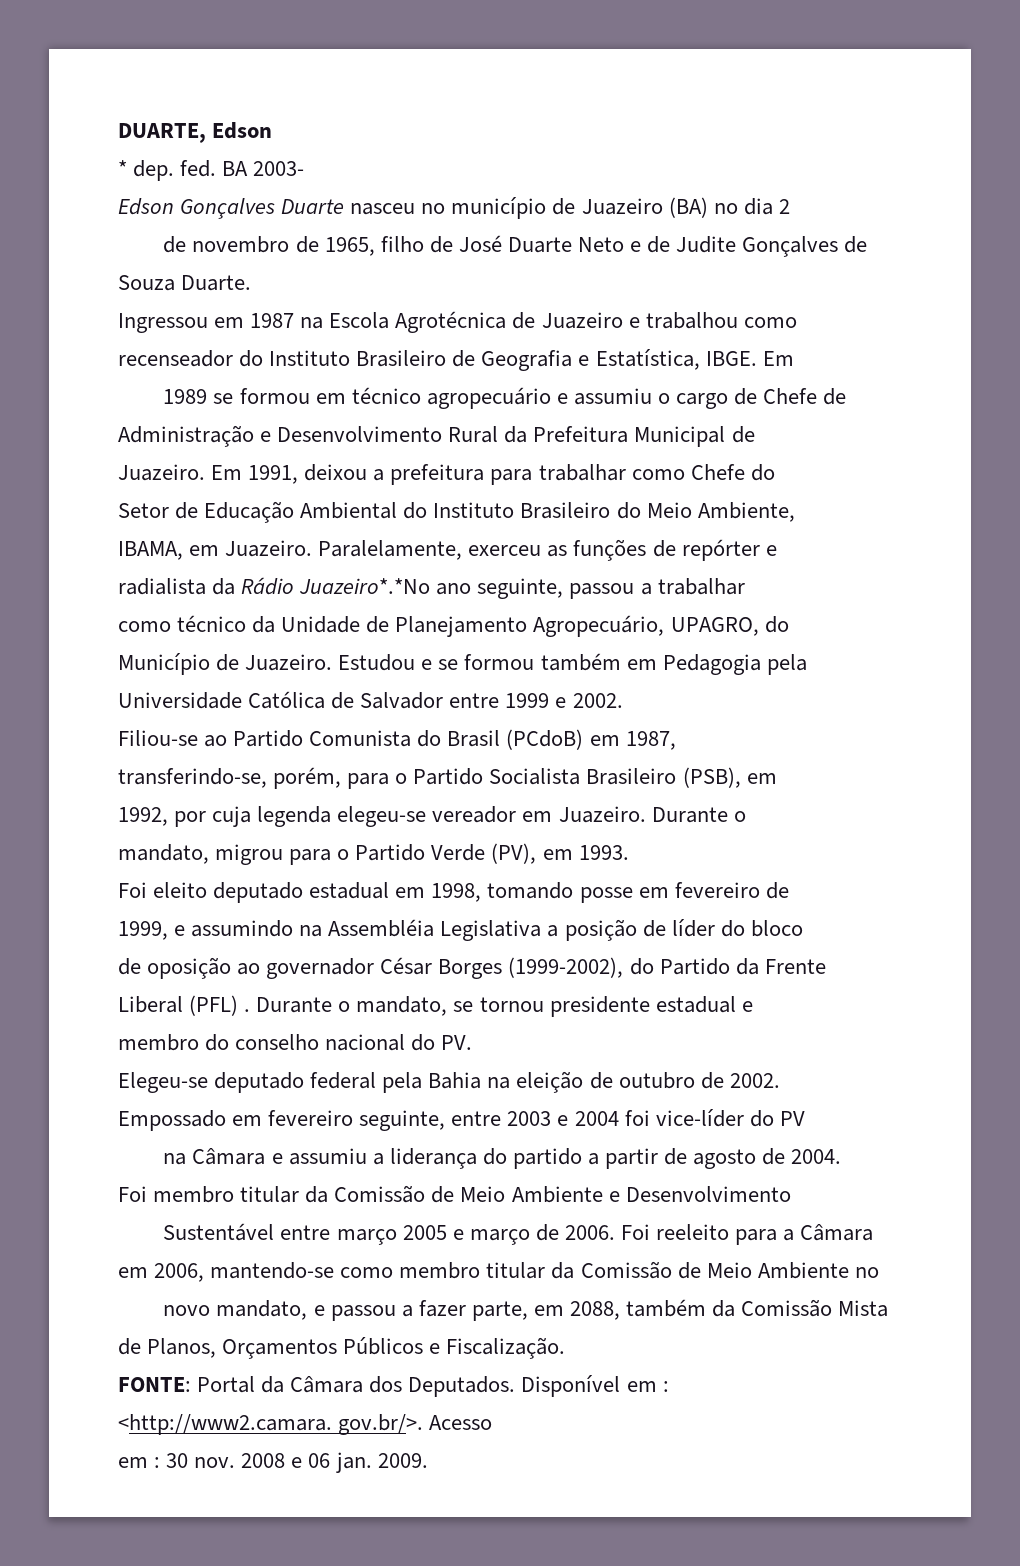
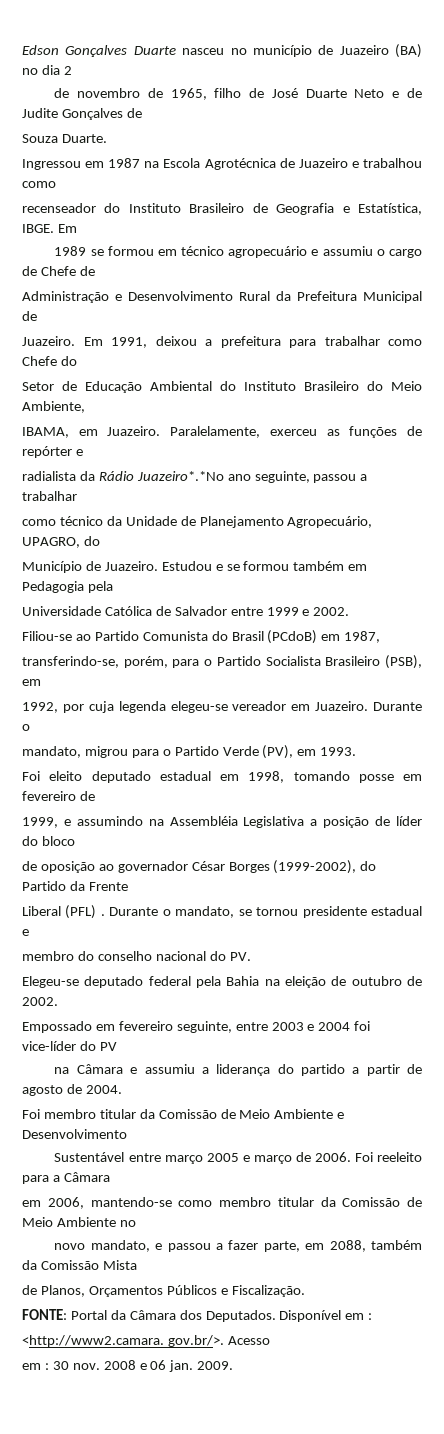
- DUARTE, Edson
- * dep. fed. BA 2003-

